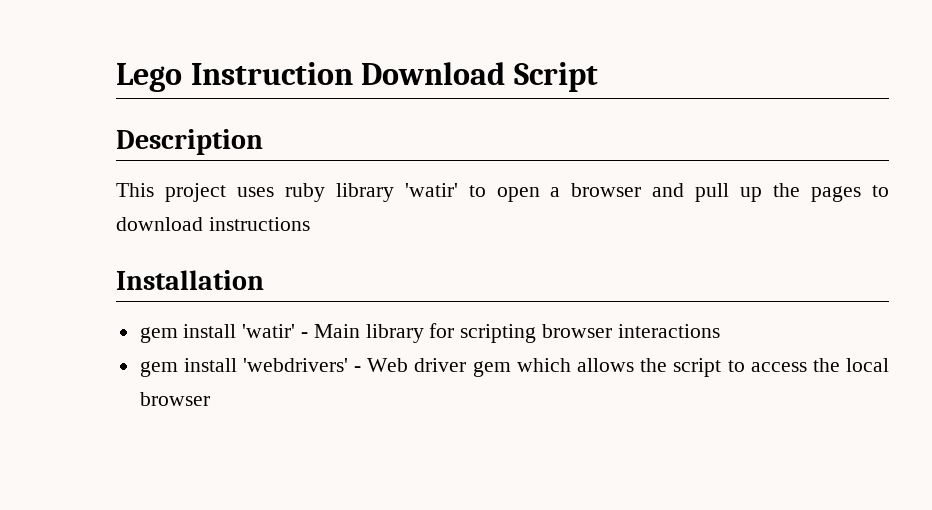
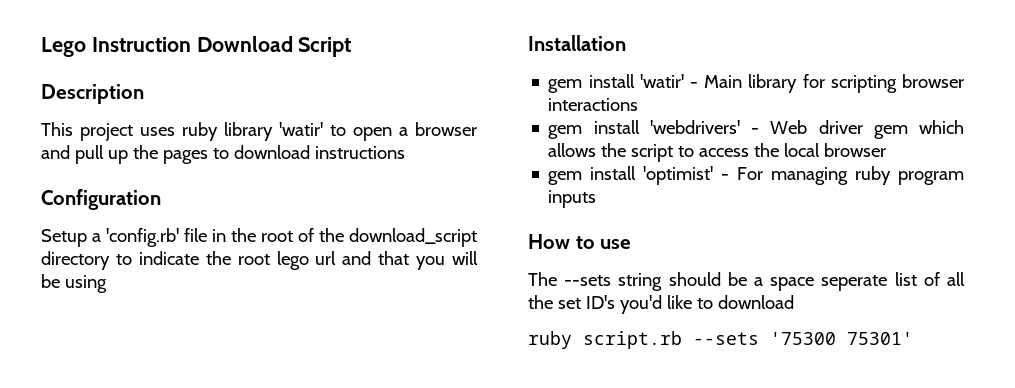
+ Configuration
+ Setup a 'config.rb' file in the root of the download_script directory to indicate the root lego url and that you will be using
+ gem install 'optimist' - For managing ruby program inputs
+ How to use
+ The --sets string should be a space seperate list of all the set ID's you'd like to download
+ ruby script.rb --sets '75300 75301'

